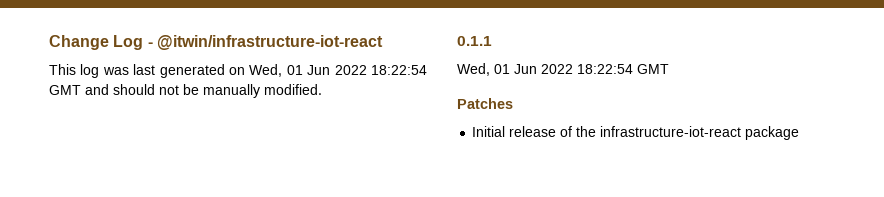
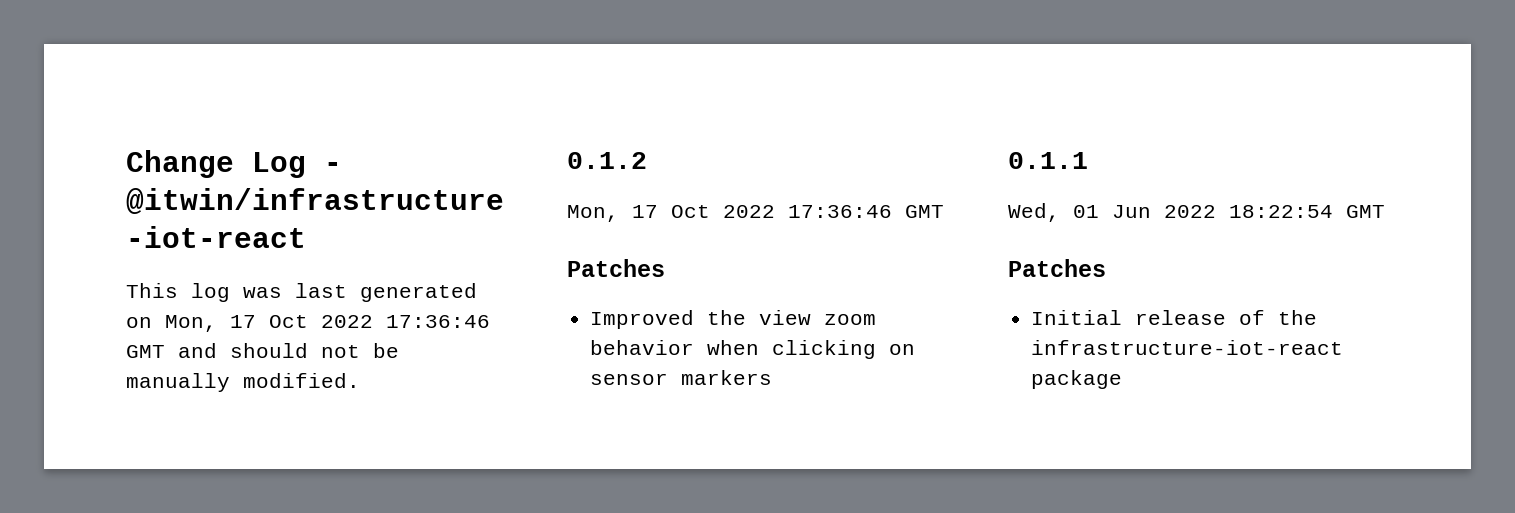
- This log was last generated on Wed, 01 Jun 2022 18:22:54 GMT and should not be manually modified.
+ This log was last generated on Mon, 17 Oct 2022 17:36:46 GMT and should not be manually modified.
+ 0.1.2
+ Mon, 17 Oct 2022 17:36:46 GMT
+ Patches
+ Improved the view zoom behavior when clicking on sensor markers

